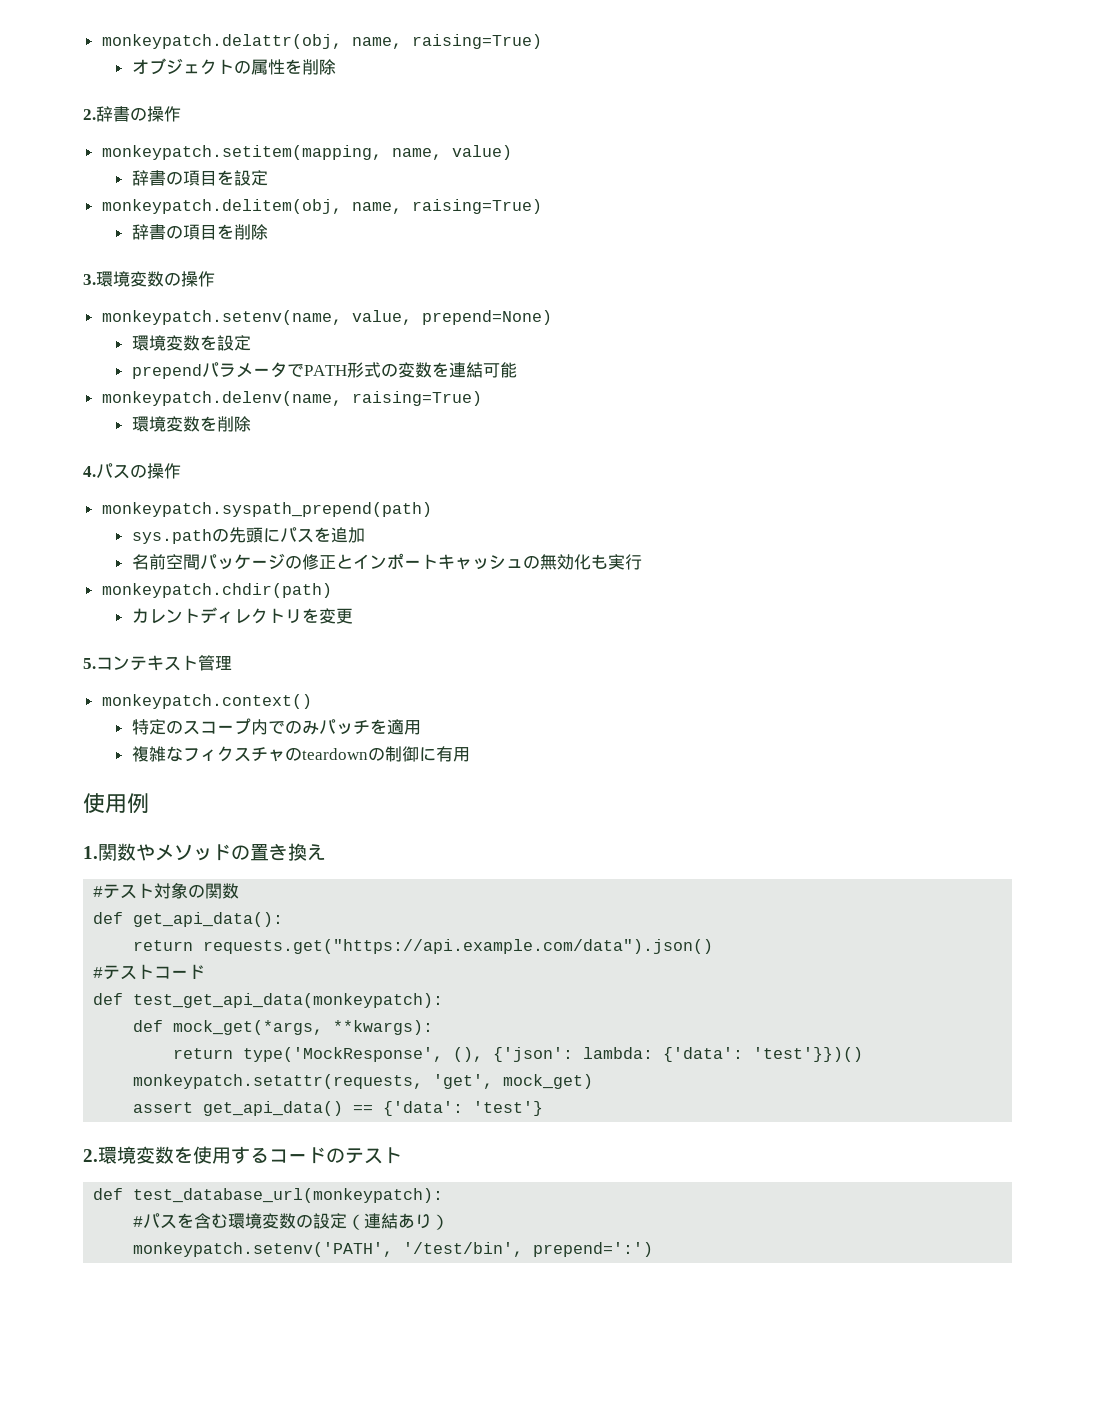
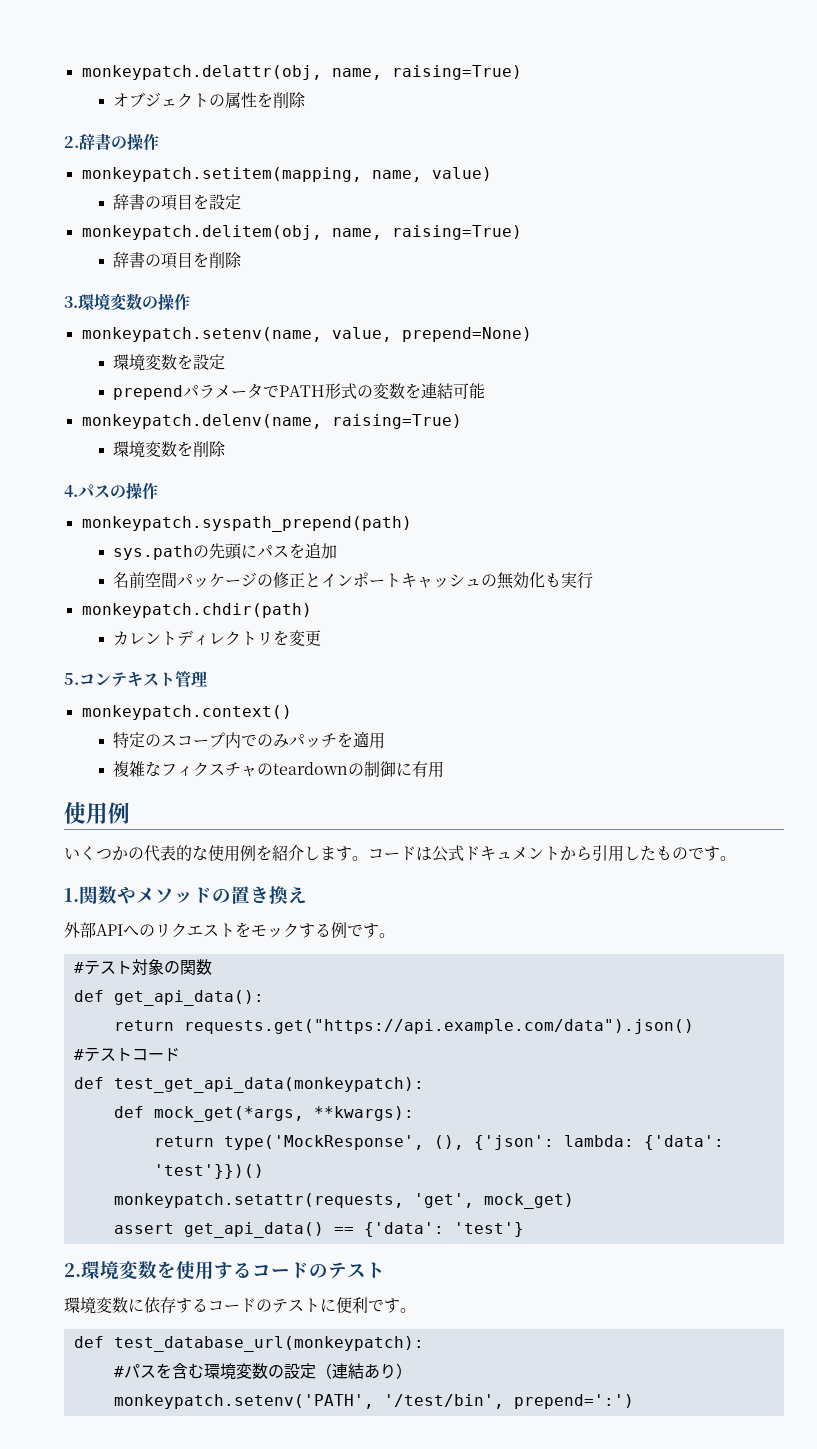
+ いくつかの代表的な使用例を紹介します。コードは公式ドキュメントから引用したものです。
+ 外部APIへのリクエストをモックする例です。
+ 環境変数に依存するコードのテストに便利です。

